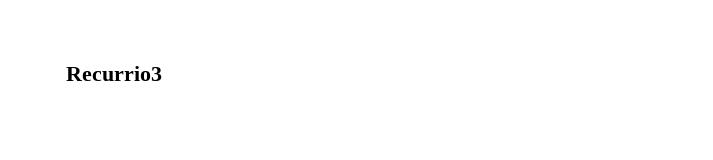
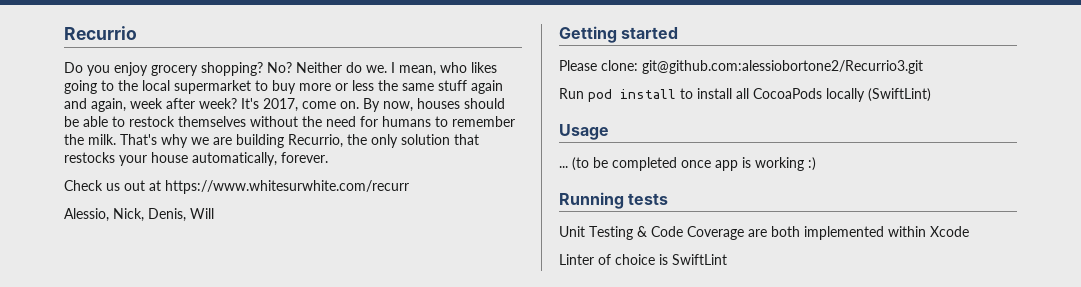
- Recurrio3
+ Recurrio
+ Do you enjoy grocery shopping? No? Neither do we. I mean, who likes going to the local supermarket to buy more or less the same stuff again and again, week after week? It's 2017, come on. By now, houses should be able to restock themselves without the need for humans to remember the milk. That's why we are building Recurrio, the only solution that restocks your house automatically, forever.
+ Check us out at https://www.whitesurwhite.com/recurr
+ Alessio, Nick, Denis, Will
+ Getting started
+ Please clone: git@github.com:alessiobortone2/Recurrio3.git
+ Run pod install to install all CocoaPods locally (SwiftLint)
+ Usage
+ ... (to be completed once app is working :)
+ Running tests
+ Unit Testing & Code Coverage are both implemented within Xcode
+ Linter of choice is SwiftLint

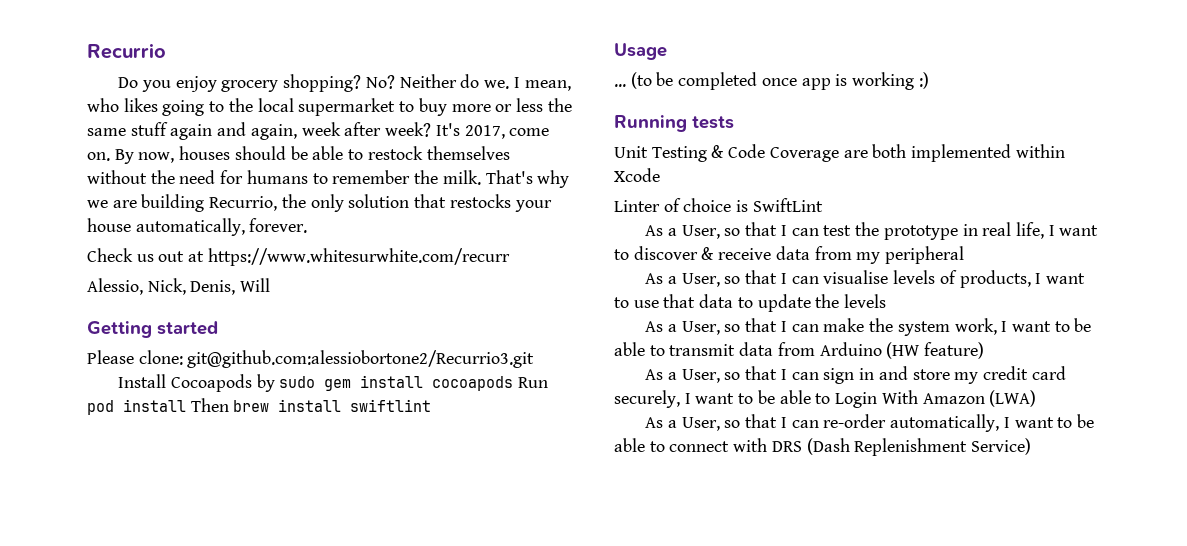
- Run pod install to install all CocoaPods locally (SwiftLint)
+ Install Cocoapods by sudo gem install cocoapods Run pod install Then brew install swiftlint
+ As a User, so that I can test the prototype in real life, I want to discover & receive data from my peripheral
+ As a User, so that I can visualise levels of products, I want to use that data to update the levels
+ As a User, so that I can make the system work, I want to be able to transmit data from Arduino (HW feature)
+ As a User, so that I can sign in and store my credit card securely, I want to be able to Login With Amazon (LWA)
+ As a User, so that I can re-order automatically, I want to be able to connect with DRS (Dash Replenishment Service)

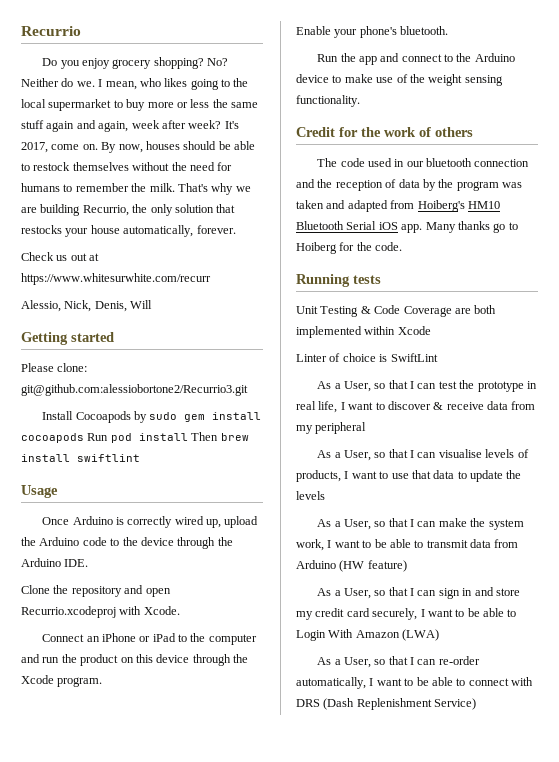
- ... (to be completed once app is working :)
+ Once Arduino is correctly wired up, upload the Arduino code to the device through the Arduino IDE.
+ Clone the repository and open Recurrio.xcodeproj with Xcode.
+ Connect an iPhone or iPad to the computer and run the product on this device through the Xcode program.
+ Enable your phone's bluetooth.
+ Run the app and connect to the Arduino device to make use of the weight sensing functionality.
+ Credit for the work of others
+ The code used in our bluetooth connection and the reception of data by the program was taken and adapted from Hoiberg's HM10 Bluetooth Serial iOS app. Many thanks go to Hoiberg for the code.

